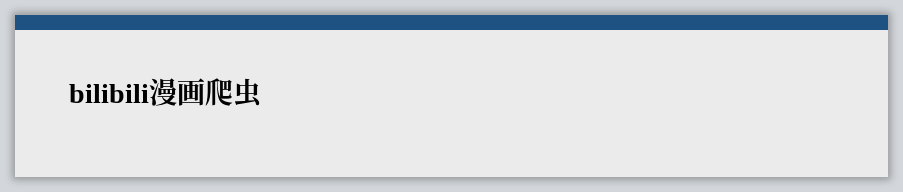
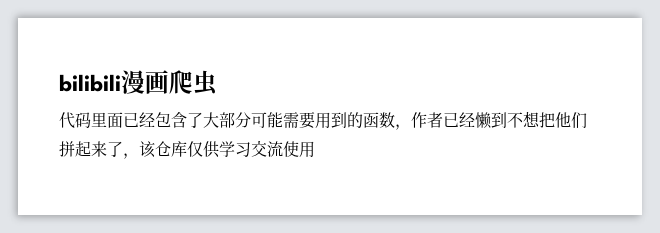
+ 代码里面已经包含了大部分可能需要用到的函数，作者已经懒到不想把他们拼起来了，该仓库仅供学习交流使用

